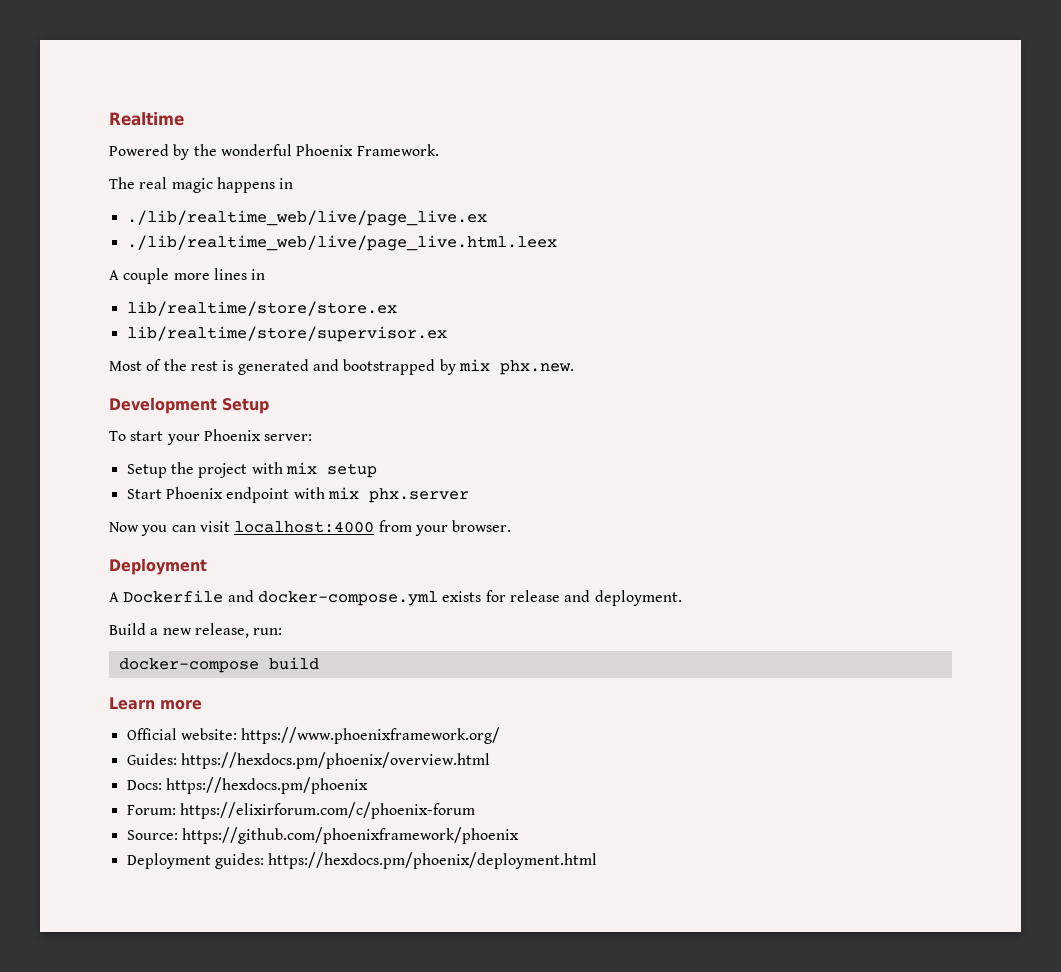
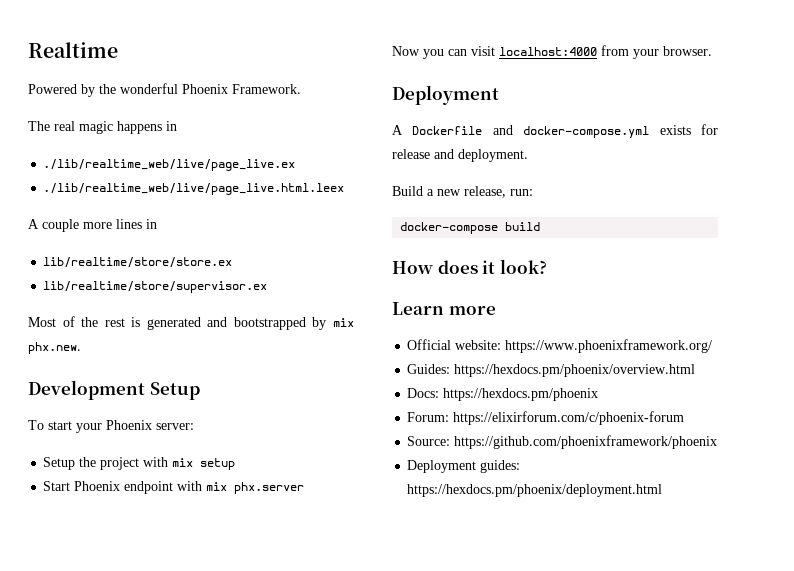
+ How does it look?

